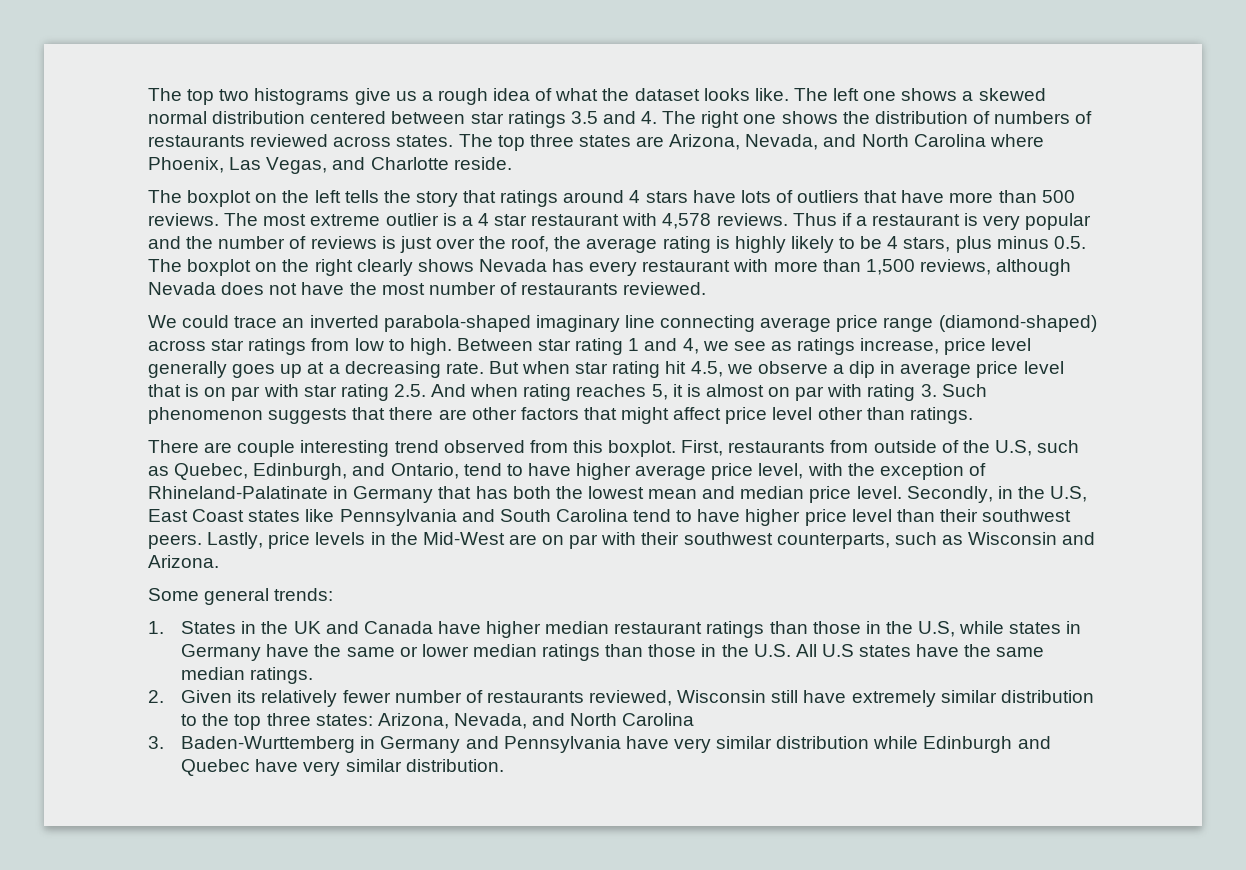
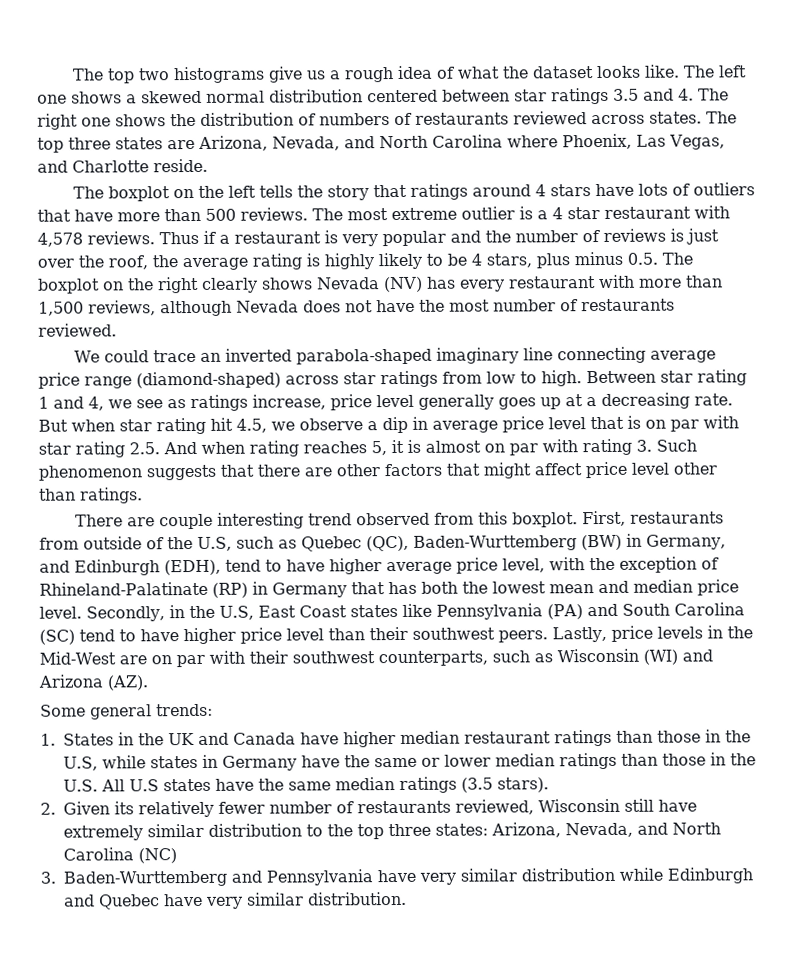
- Thus if a restaurant is very popular and the number of reviews is just over the roof, the average rating is highly likely to be 4 stars, plus minus 0.5. The boxplot on the right clearly shows Nevada has every restaurant with more than 1,500 reviews, although Nevada does not have the most number of restaurants reviewed.
+ Thus if a restaurant is very popular and the number of reviews is just over the roof, the average rating is highly likely to be 4 stars, plus minus 0.5. The boxplot on the right clearly shows Nevada (NV) has every restaurant with more than 1,500 reviews, although Nevada does not have the most number of restaurants reviewed.
- First, restaurants from outside of the U.S, such as Quebec, Edinburgh, and Ontario, tend to have higher average price level, with the exception of Rhineland-Palatinate in Germany that has both the lowest mean and median price level.
+ First, restaurants from outside of the U.S, such as Quebec (QC), Baden-Wurttemberg (BW) in Germany, and Edinburgh (EDH), tend to have higher average price level, with the exception of Rhineland-Palatinate (RP) in Germany that has both the lowest mean and median price level.
- Secondly, in the U.S, East Coast states like Pennsylvania and South Carolina tend to have higher price level than their southwest peers.
+ Secondly, in the U.S, East Coast states like Pennsylvania (PA) and South Carolina (SC) tend to have higher price level than their southwest peers.
- Lastly, price levels in the Mid-West are on par with their southwest counterparts, such as Wisconsin and Arizona.
+ Lastly, price levels in the Mid-West are on par with their southwest counterparts, such as Wisconsin (WI) and Arizona (AZ).
- 1. States in the UK and Canada have higher median restaurant ratings than those in the U.S, while states in Germany have the same or lower median ratings than those in the U.S. All U.S states have the same median ratings.
+ 1. States in the UK and Canada have higher median restaurant ratings than those in the U.S, while states in Germany have the same or lower median ratings than those in the U.S. All U.S states have the same median ratings (3.5 stars).
- 2. Given its relatively fewer number of restaurants reviewed, Wisconsin still have extremely similar distribution to the top three states: Arizona, Nevada, and North Carolina
+ 2. Given its relatively fewer number of restaurants reviewed, Wisconsin still have extremely similar distribution to the top three states: Arizona, Nevada, and North Carolina (NC)
- 3. Baden-Wurttemberg in Germany and Pennsylvania have very similar distribution while Edinburgh and Quebec have very similar distribution.
+ 3. Baden-Wurttemberg and Pennsylvania have very similar distribution while Edinburgh and Quebec have very similar distribution.

